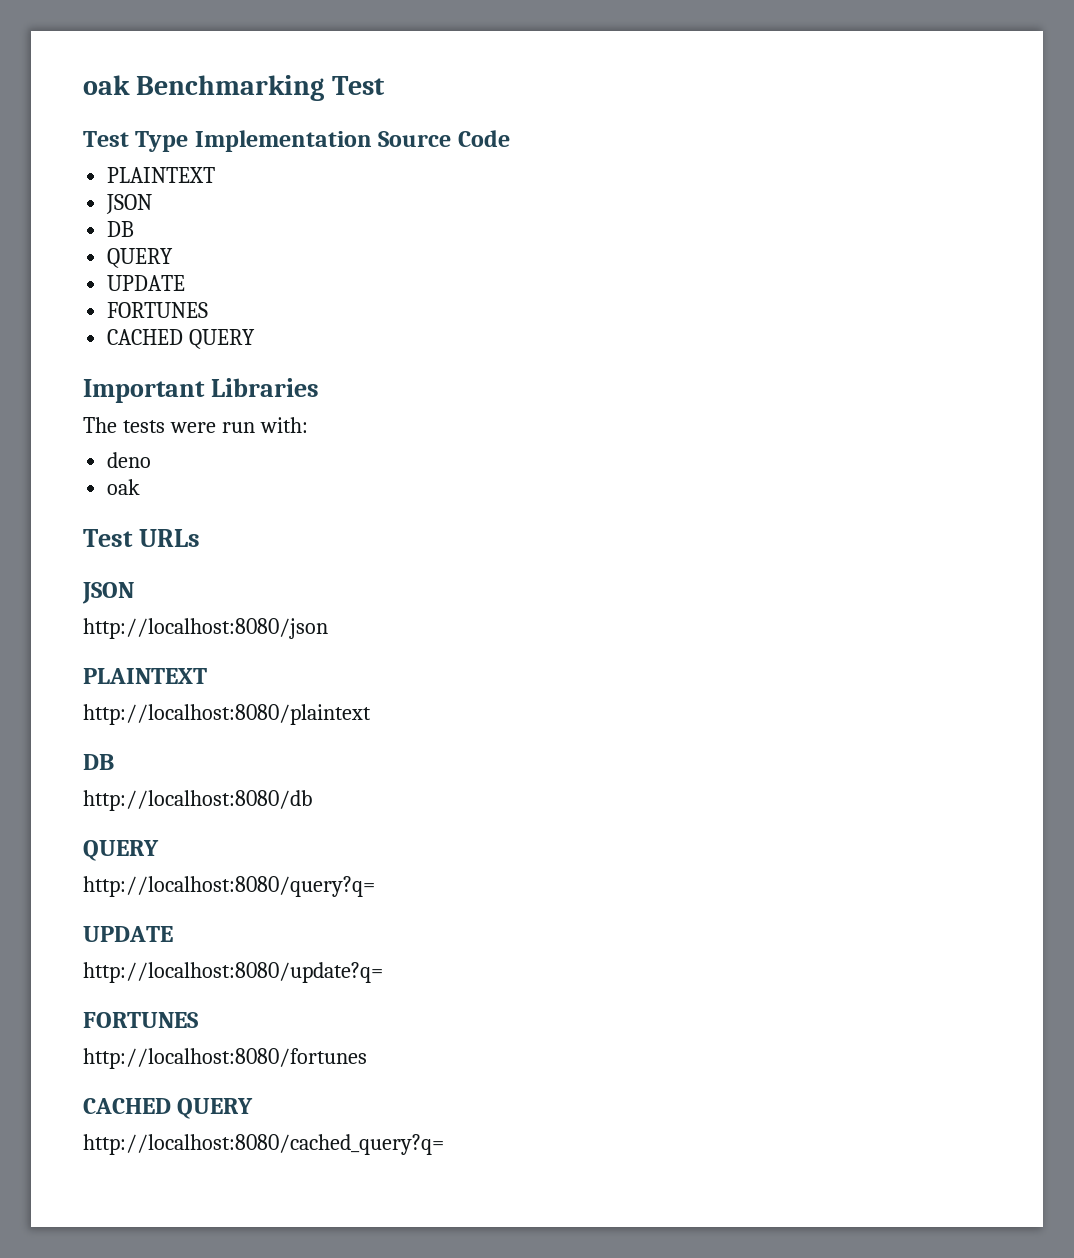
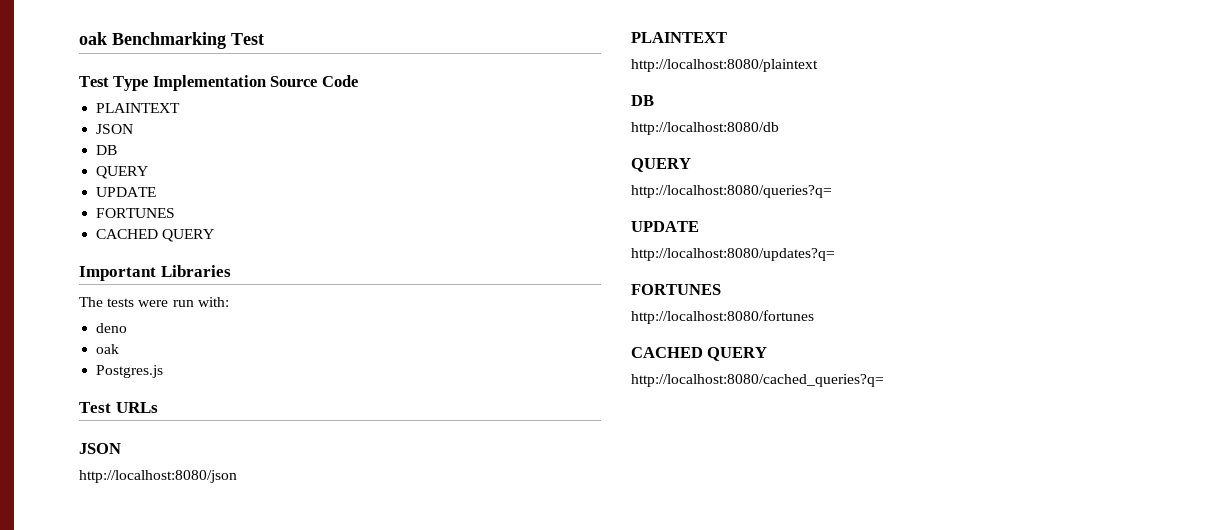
+ Postgres.js
- http://localhost:8080/query?q=
+ http://localhost:8080/queries?q=
  UPDATE
- http://localhost:8080/update?q=
+ http://localhost:8080/updates?q=
- http://localhost:8080/cached_query?q=
+ http://localhost:8080/cached_queries?q=

